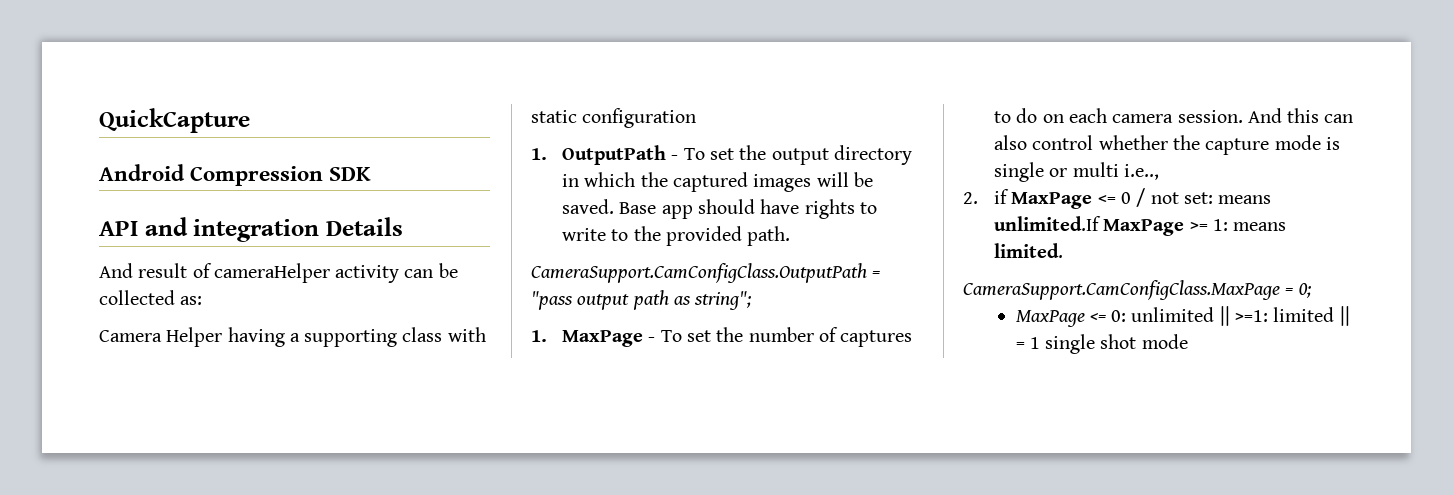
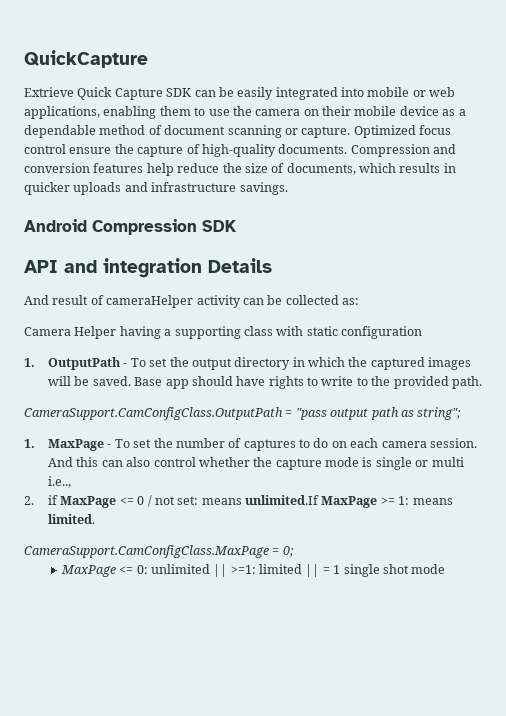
+ Extrieve Quick Capture SDK can be easily integrated into mobile or web applications, enabling them to use the camera on their mobile device as a dependable method of document scanning or capture. Optimized focus control ensure the capture of high-quality documents. Compression and conversion features help reduce the size of documents, which results in quicker uploads and infrastructure savings.

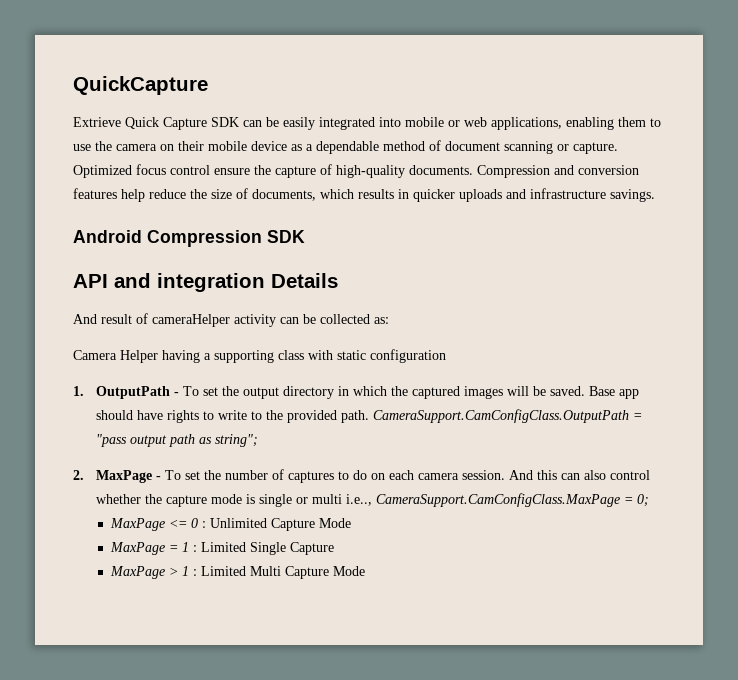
- Base app should have rights to write to the provided path.
- CameraSupport.CamConfigClass.OutputPath = "pass output path as string";
+ Base app should have rights to write to the provided path. CameraSupport.CamConfigClass.OutputPath = "pass output path as string";
- 1. MaxPage - To set the number of captures to do on each camera session.
+ 2. MaxPage - To set the number of captures to do on each camera session.
- And this can also control whether the capture mode is single or multi i.e..,
- 2. if MaxPage <= 0 / not set: means unlimited.If MaxPage >= 1: means limited.
- CameraSupport.CamConfigClass.MaxPage = 0;
+ And this can also control whether the capture mode is single or multi i.e.., CameraSupport.CamConfigClass.MaxPage = 0;
- MaxPage <= 0: unlimited || >=1: limited || = 1 single shot mode
+ MaxPage <= 0 : Unlimited Capture Mode
+ MaxPage = 1 : Limited Single Capture
+ MaxPage > 1 : Limited Multi Capture Mode

